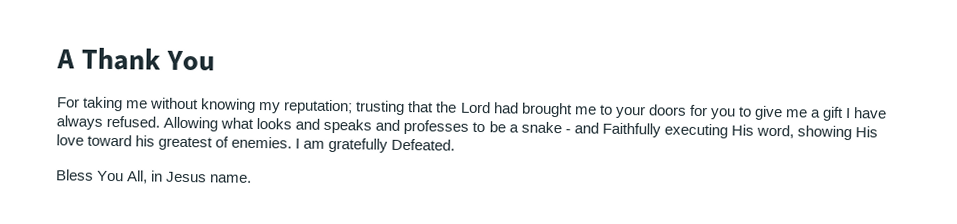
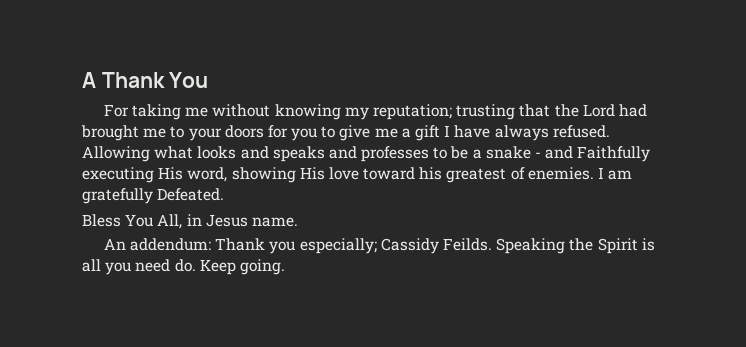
+ An addendum: Thank you especially; Cassidy Feilds. Speaking the Spirit is all you need do. Keep going.

